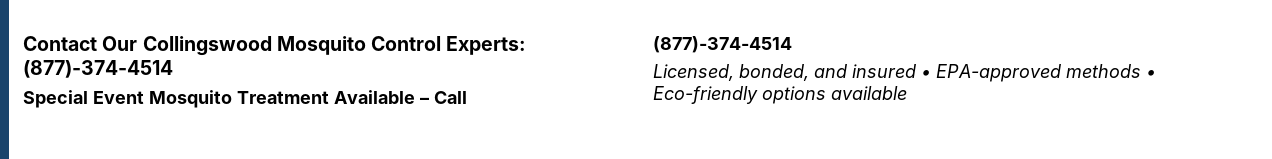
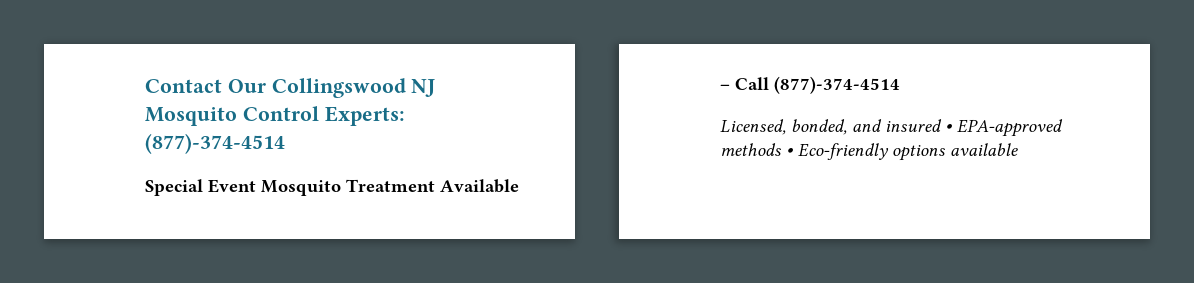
- Contact Our Collingswood Mosquito Control Experts: (877)-374-4514
+ Contact Our Collingswood NJ Mosquito Control Experts: (877)-374-4514

